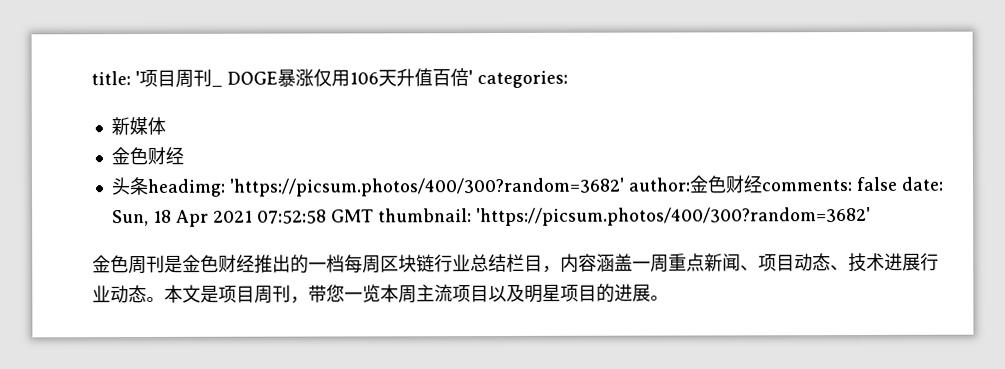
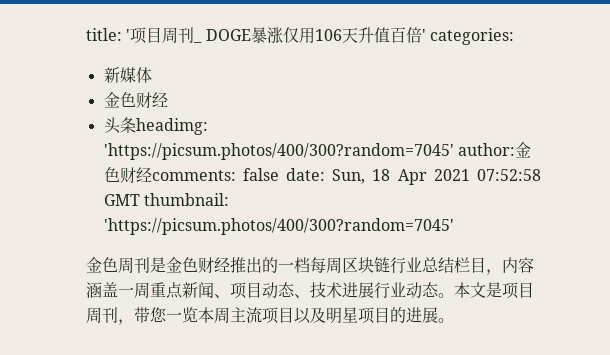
- 头条headimg: 'https://picsum.photos/400/300?random=3682' author:金色财经comments: false date: Sun, 18 Apr 2021 07:52:58 GMT thumbnail: 'https://picsum.photos/400/300?random=3682'
+ 头条headimg: 'https://picsum.photos/400/300?random=7045' author:金色财经comments: false date: Sun, 18 Apr 2021 07:52:58 GMT thumbnail: 'https://picsum.photos/400/300?random=7045'

